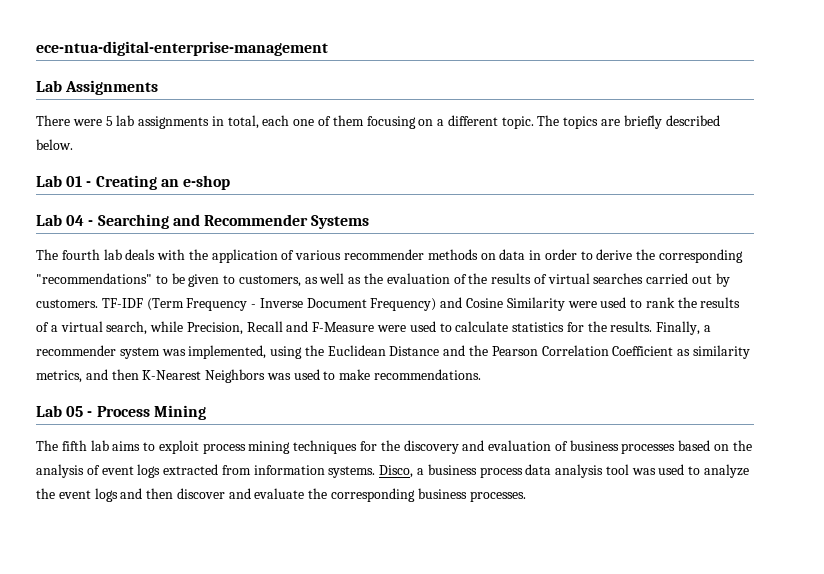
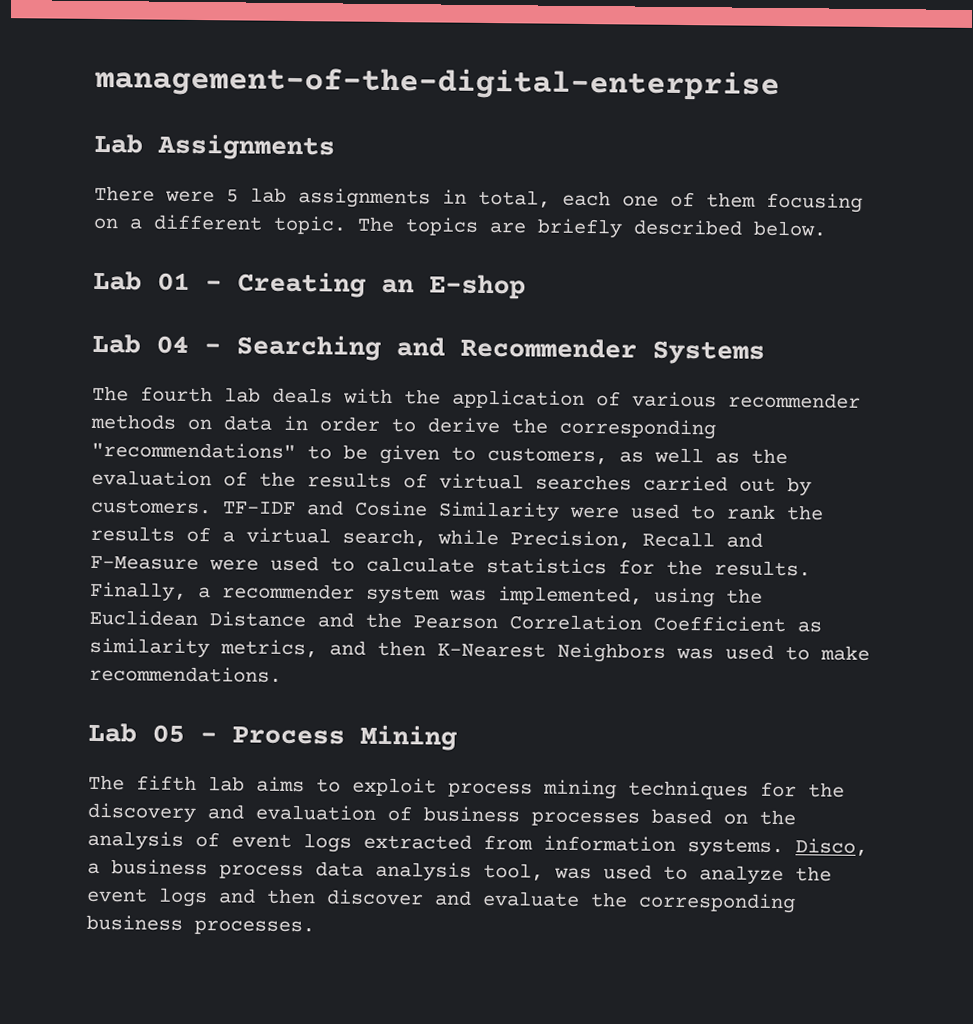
- ece-ntua-digital-enterprise-management
+ management-of-the-digital-enterprise
- Lab 01 - Creating an e-shop
+ Lab 01 - Creating an E-shop
- TF-IDF (Term Frequency - Inverse Document Frequency) and Cosine Similarity were used to rank the results of a virtual search, while Precision, Recall and F-Measure were used to calculate statistics for the results.
+ TF-IDF and Cosine Similarity were used to rank the results of a virtual search, while Precision, Recall and F-Measure were used to calculate statistics for the results.
- Disco, a business process data analysis tool was used to analyze the event logs and then discover and evaluate the corresponding business processes.
+ Disco, a business process data analysis tool, was used to analyze the event logs and then discover and evaluate the corresponding business processes.

